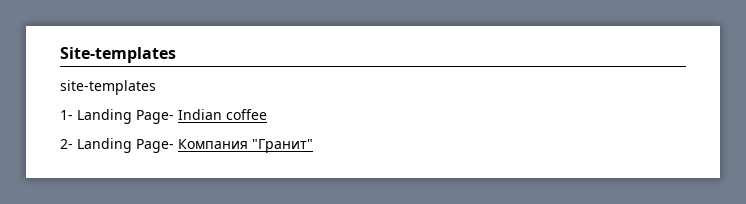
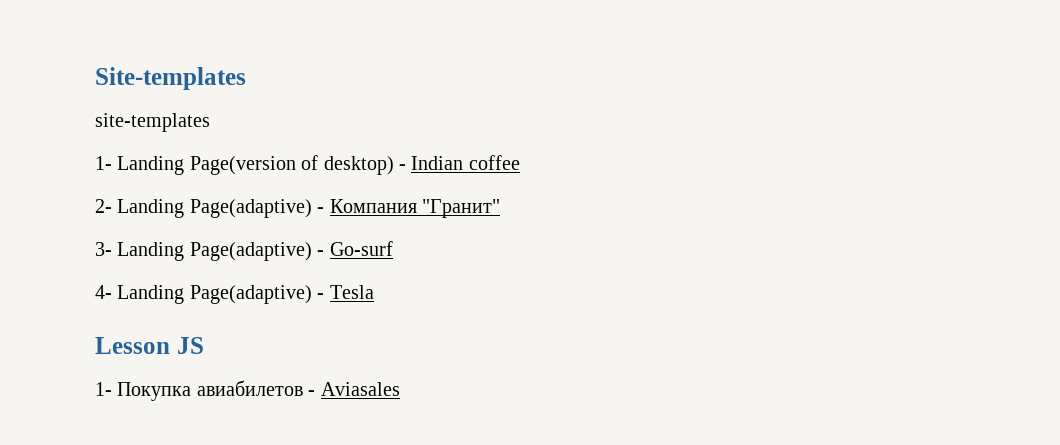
- 1- Landing Page- Indian coffee
+ 1- Landing Page(version of desktop) - Indian coffee
- 2- Landing Page- Компания "Гранит"
+ 2- Landing Page(adaptive) - Компания "Гранит"
+ 3- Landing Page(adaptive) - Go-surf
+ 4- Landing Page(adaptive) - Tesla
+ Lesson JS
+ 1- Покупка авиабилетов - Aviasales

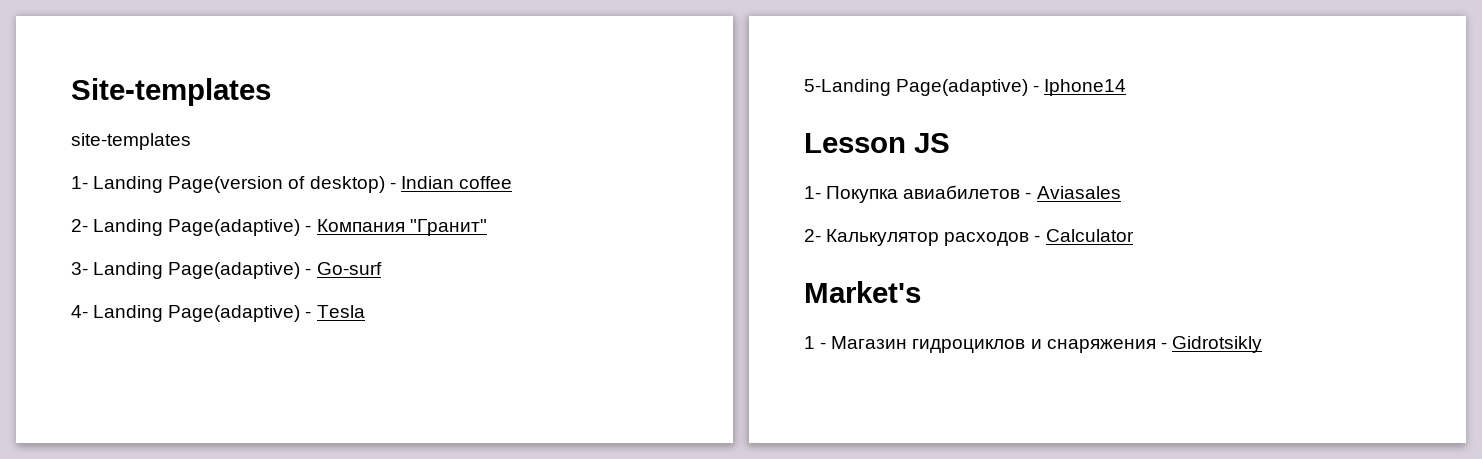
+ 5-Landing Page(adaptive) - Iphone14
+ 2- Калькулятор расходов - Calculator
+ Market's
+ 1 - Магазин гидроциклов и снаряжения - Gidrotsikly

